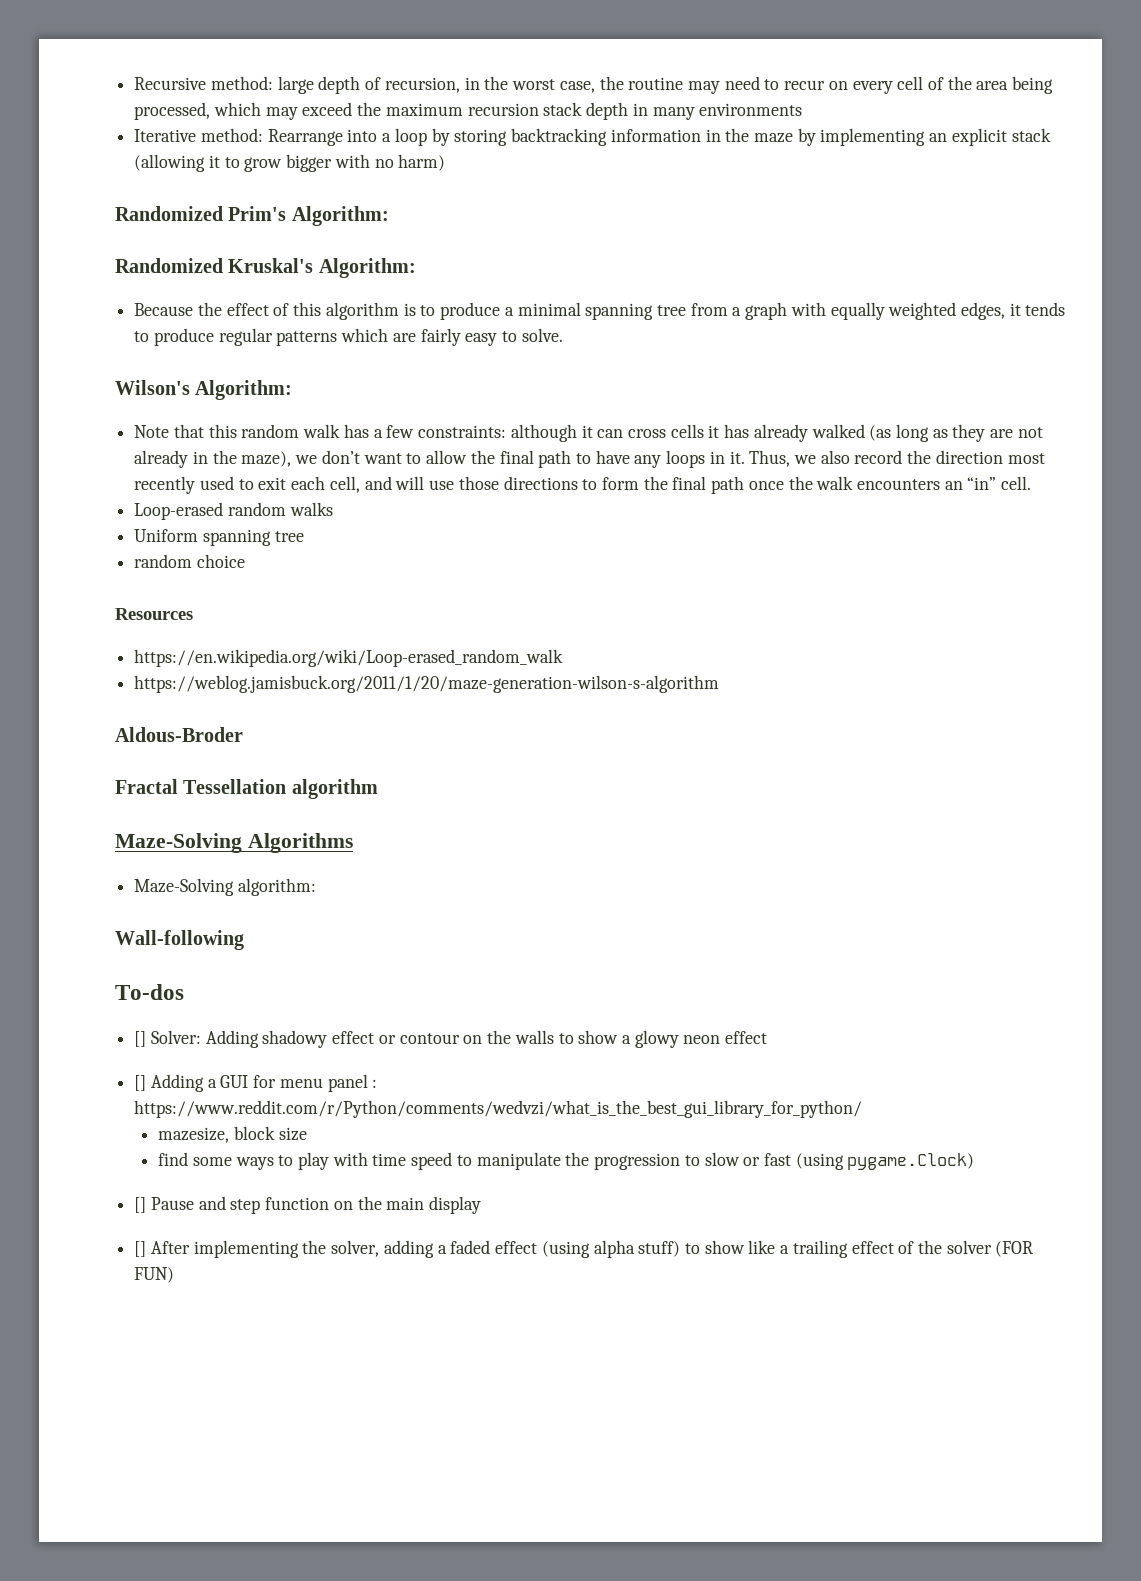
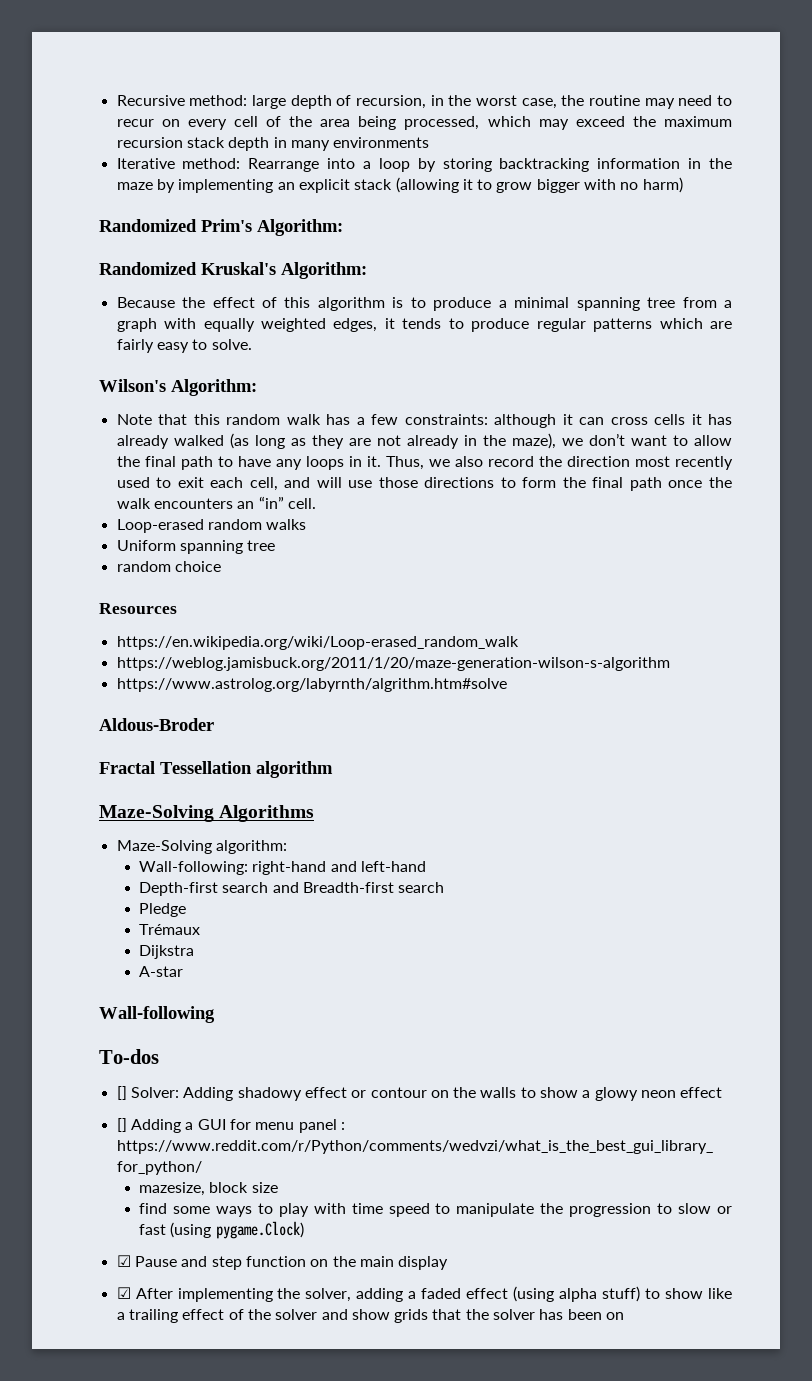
+ https://www.astrolog.org/labyrnth/algrithm.htm#solve
+ Wall-following: right-hand and left-hand
+ Depth-first search and Breadth-first search
+ Pledge
+ Trémaux
+ Dijkstra
+ A-star
- [] Pause and step function on the main display
+ ☑ Pause and step function on the main display
- [] After implementing the solver, adding a faded effect (using alpha stuff) to show like a trailing effect of the solver (FOR FUN)
+ ☑ After implementing the solver, adding a faded effect (using alpha stuff) to show like a trailing effect of the solver and show grids that the solver has been on

